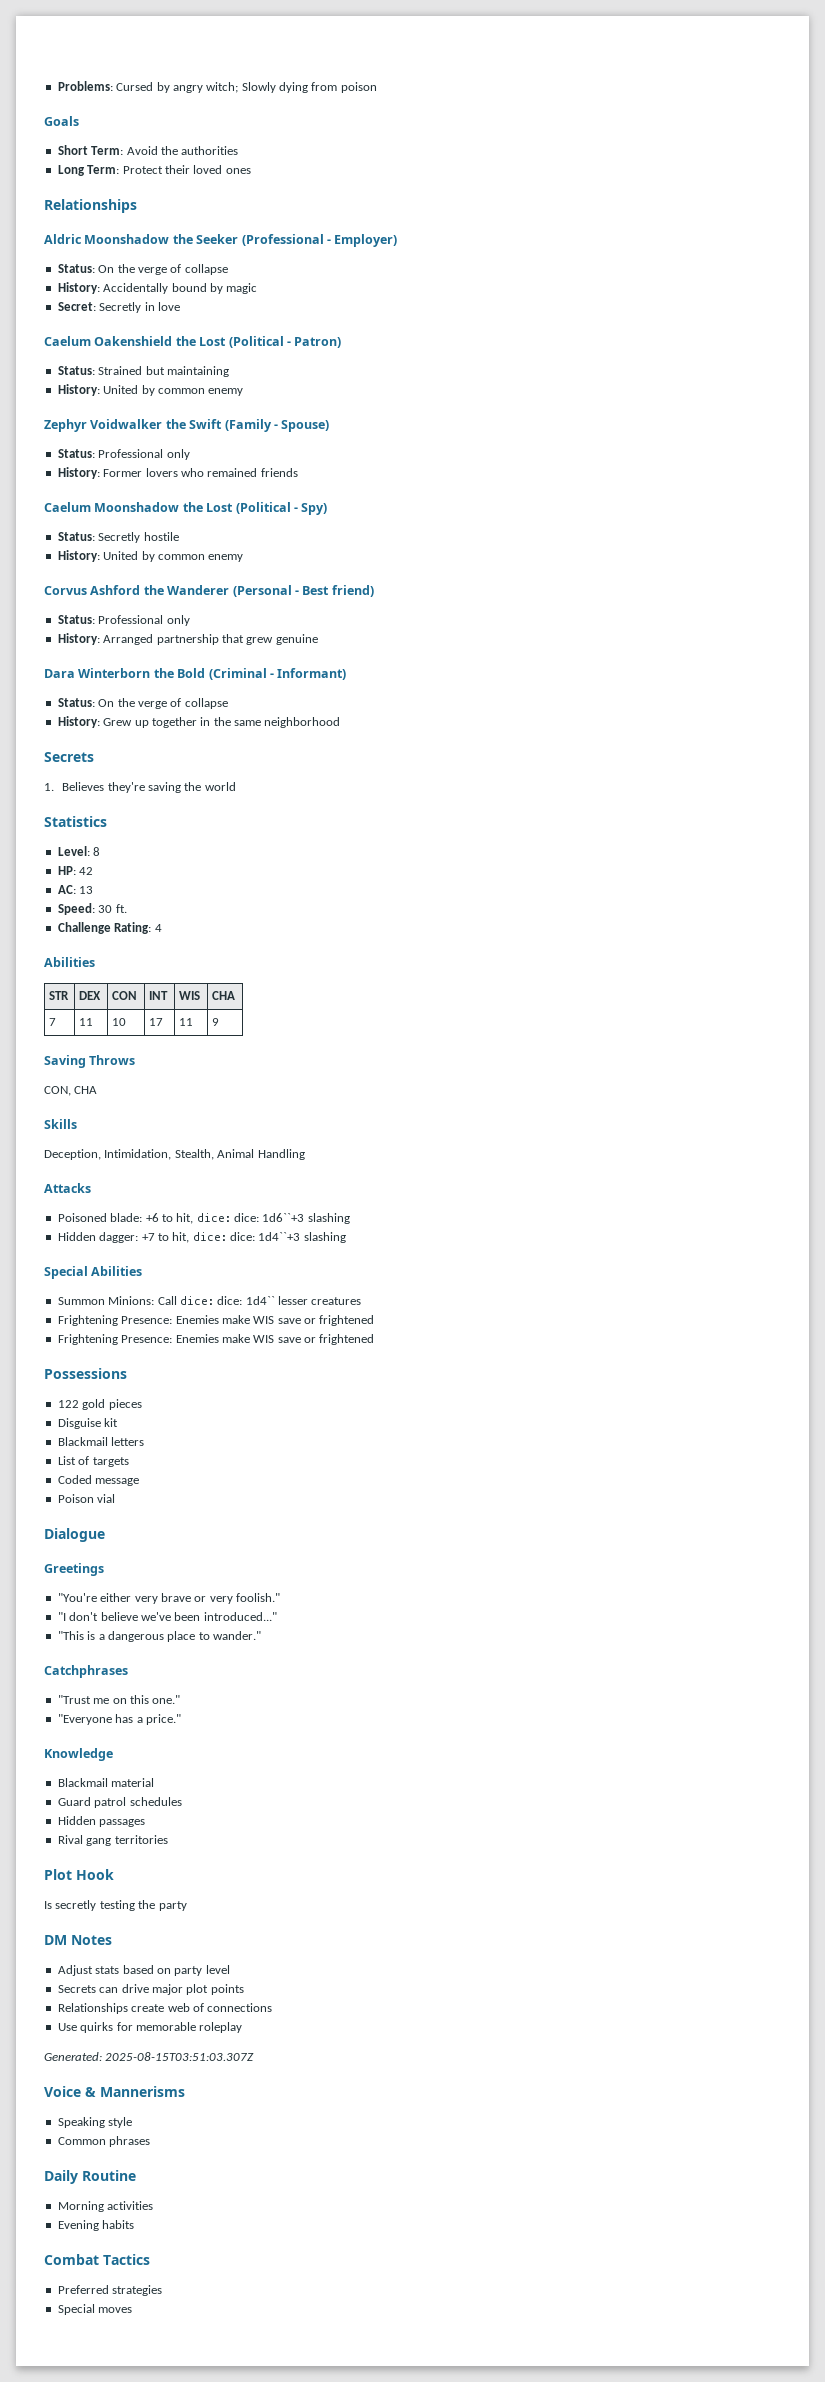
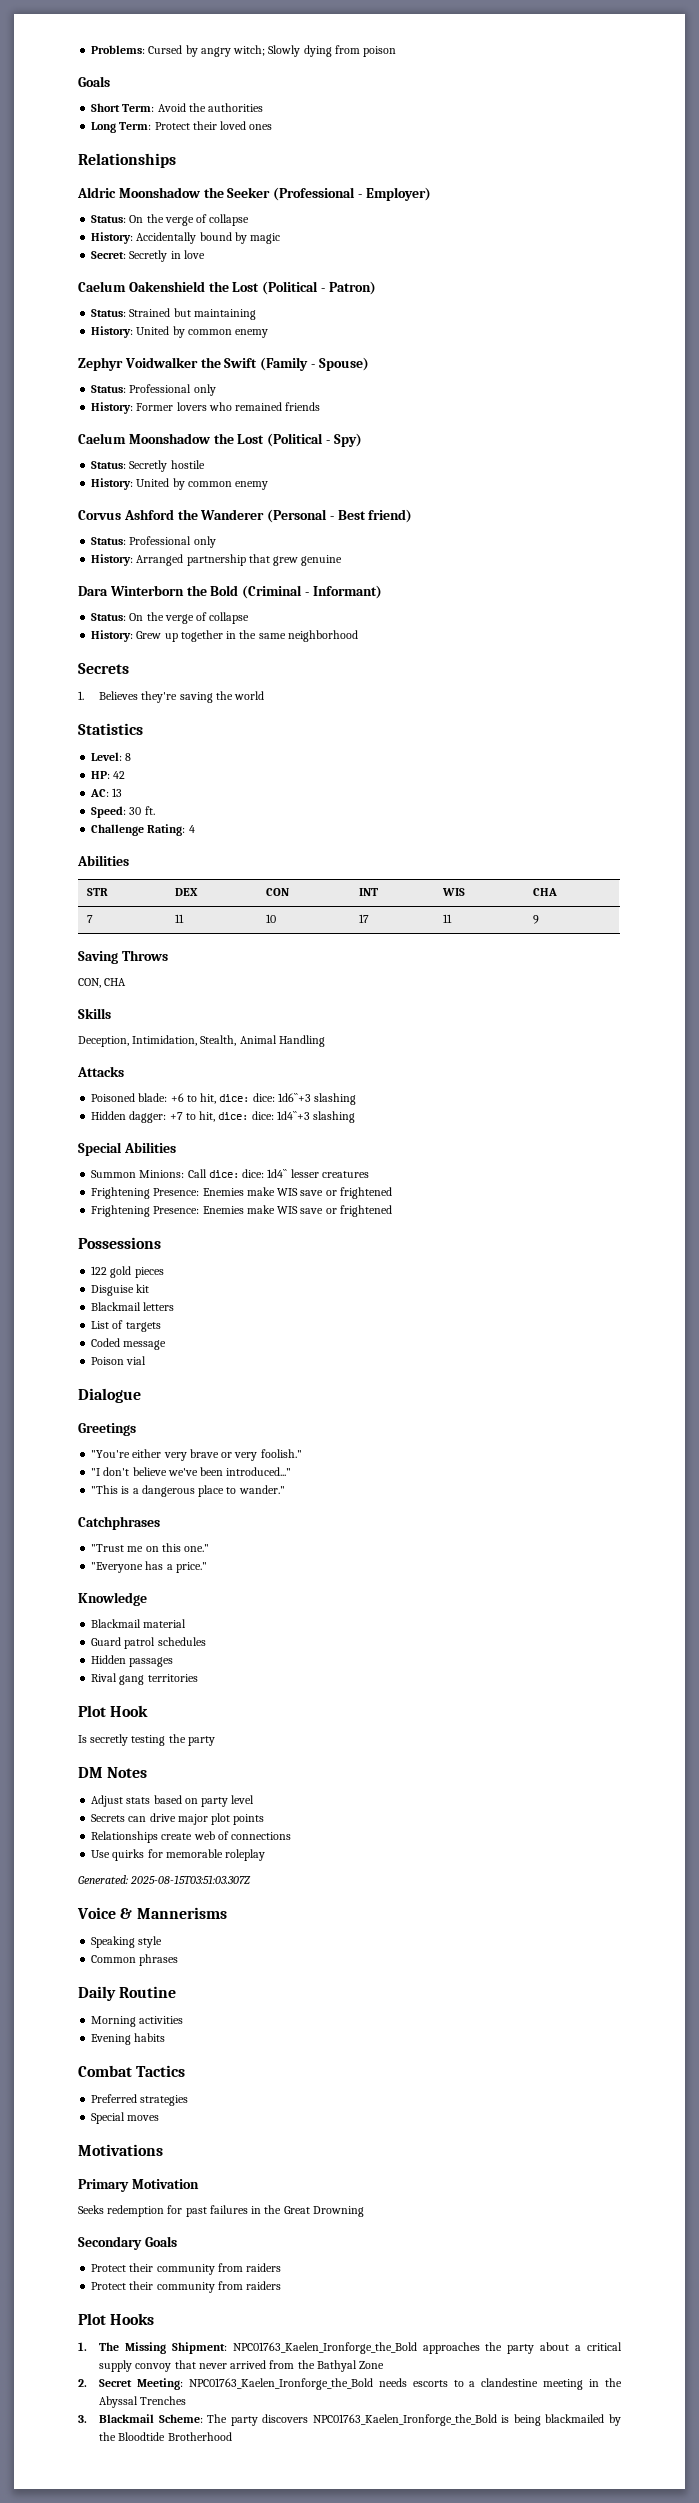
+ Motivations
+ Primary Motivation
+ Seeks redemption for past failures in the Great Drowning
+ Secondary Goals
+ Protect their community from raiders
+ Protect their community from raiders
+ Plot Hooks
+ 1. The Missing Shipment: NPC01763_Kaelen_Ironforge_the_Bold approaches the party about a critical supply convoy that never arrived from the Bathyal Zone
+ 2. Secret Meeting: NPC01763_Kaelen_Ironforge_the_Bold needs escorts to a clandestine meeting in the Abyssal Trenches
+ 3. Blackmail Scheme: The party discovers NPC01763_Kaelen_Ironforge_the_Bold is being blackmailed by the Bloodtide Brotherhood

